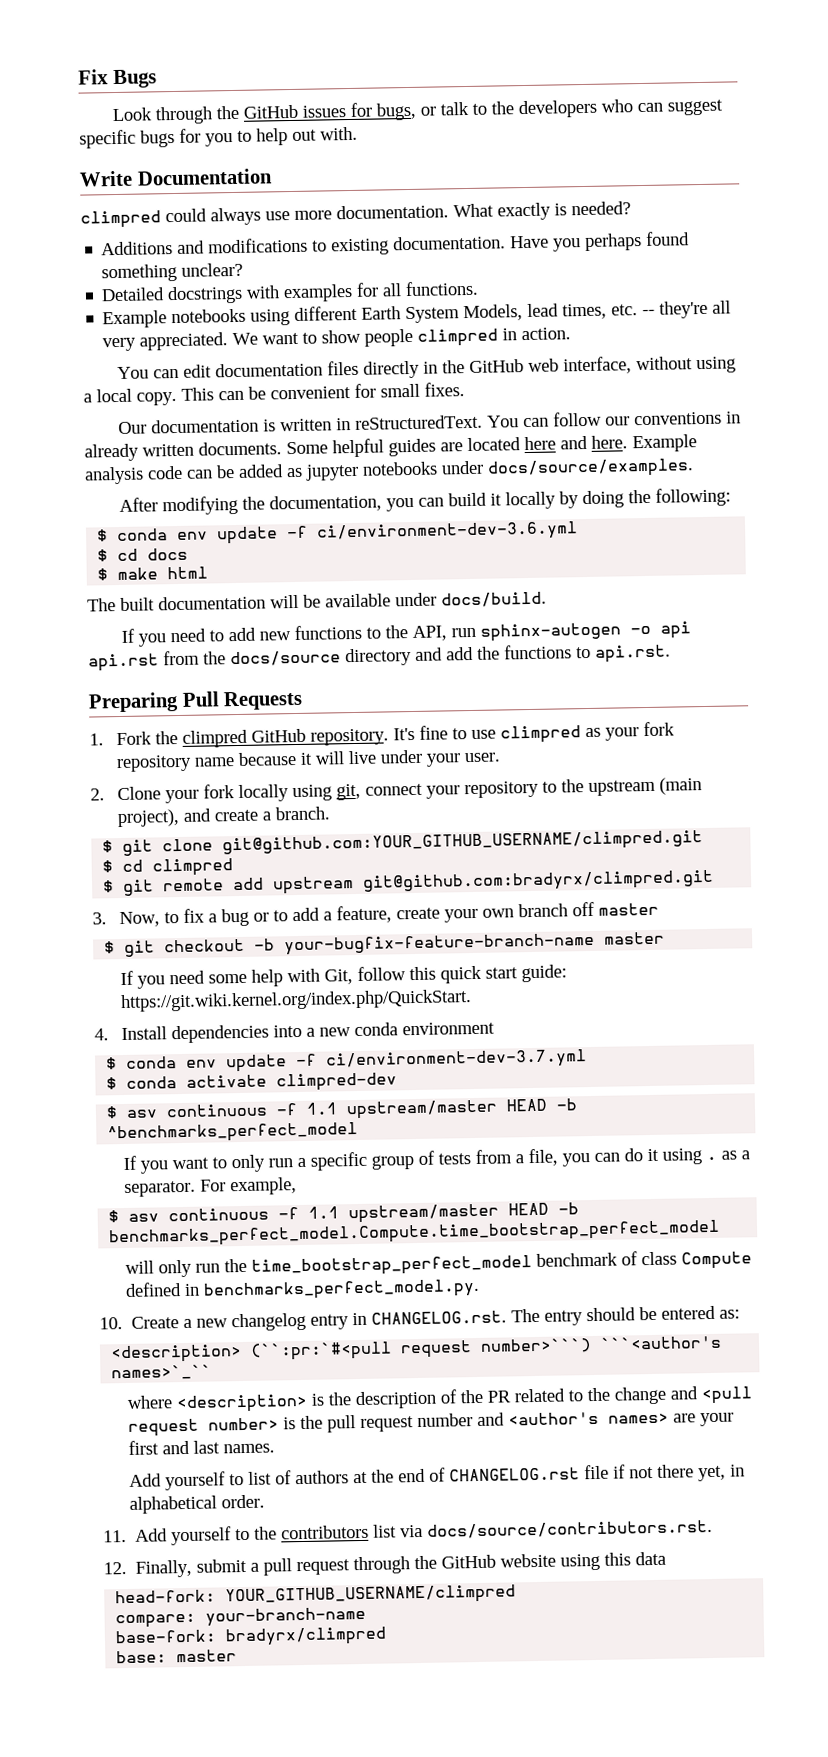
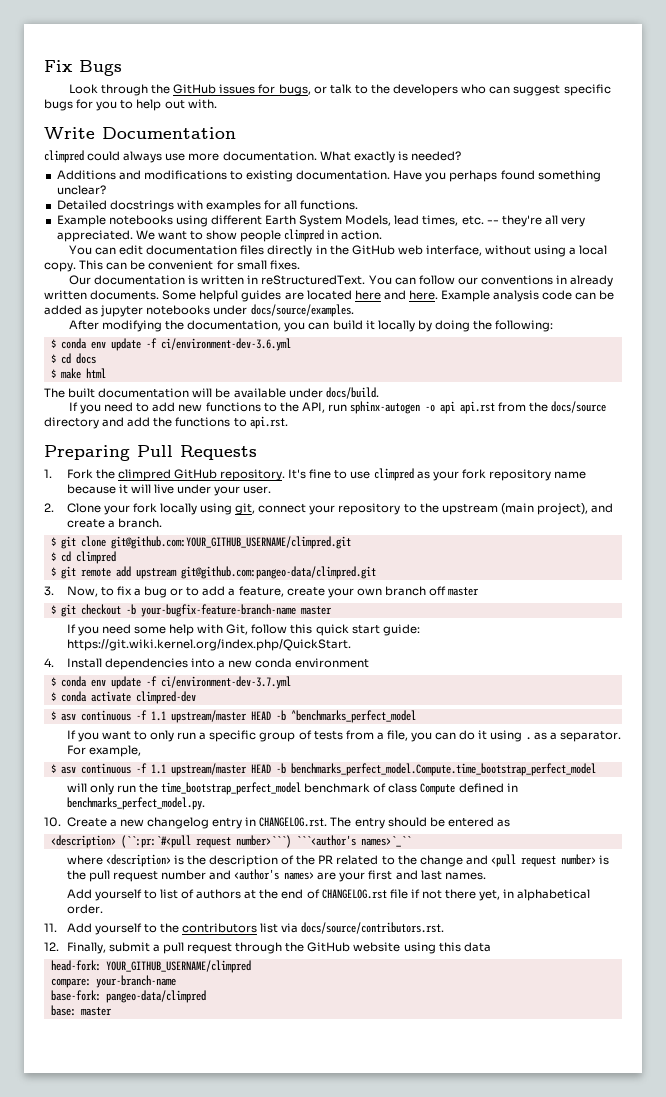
- $ git remote add upstream git@github.com:bradyrx/climpred.git
+ $ git remote add upstream git@github.com:pangeo-data/climpred.git
- 10. Create a new changelog entry in CHANGELOG.rst. The entry should be entered as:
+ 10. Create a new changelog entry in CHANGELOG.rst. The entry should be entered as
- base-fork: bradyrx/climpred
+ base-fork: pangeo-data/climpred

